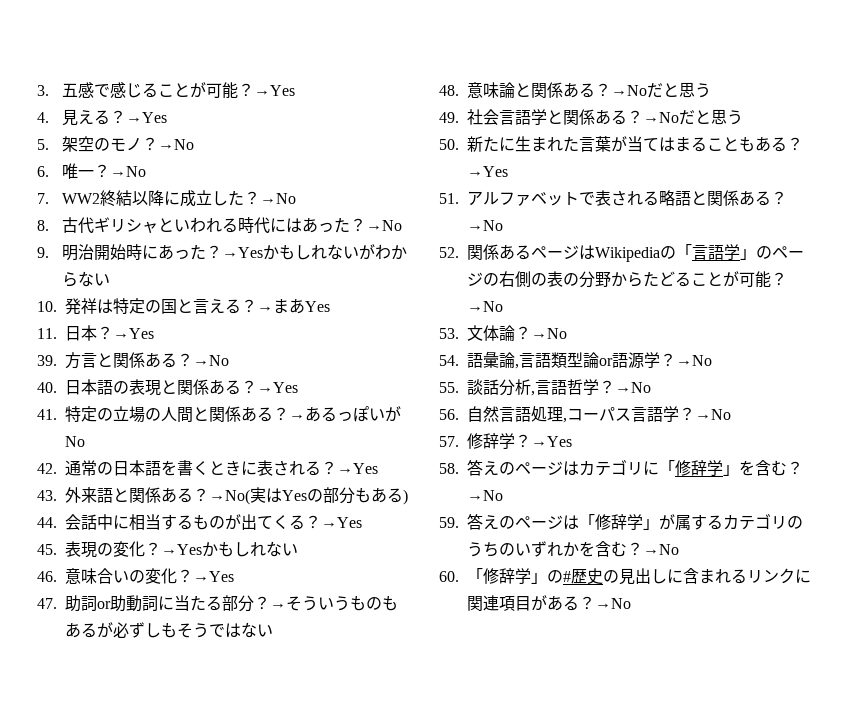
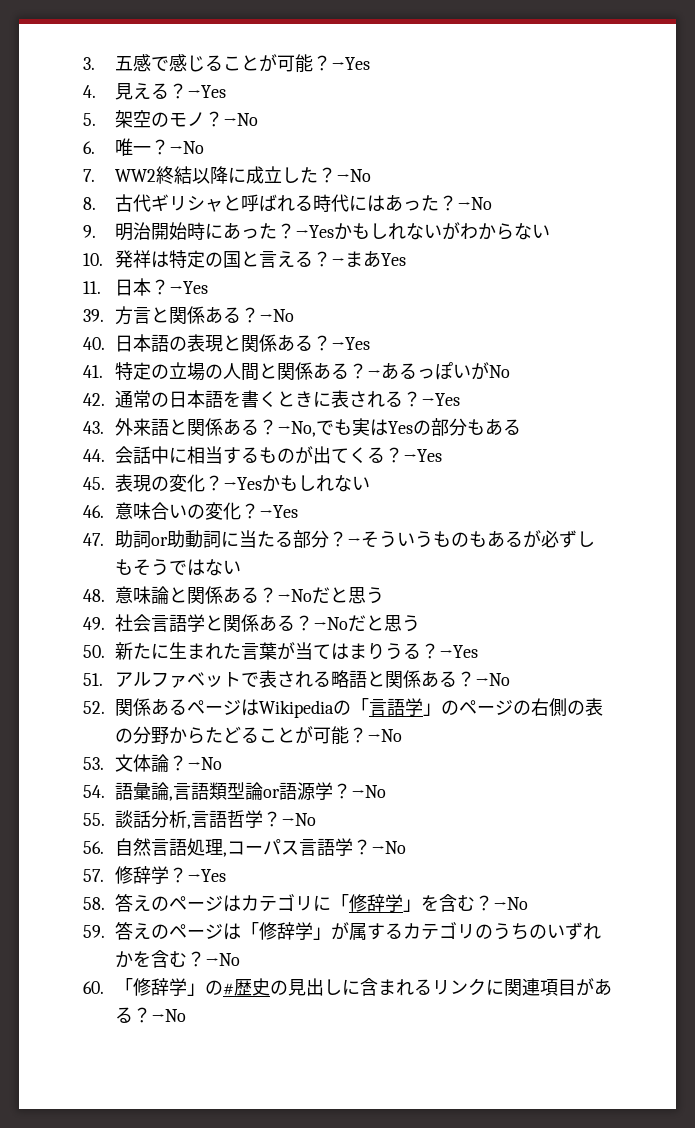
- 8.古代ギリシャといわれる時代にはあった？
+ 8.古代ギリシャと呼ばれる時代にはあった？
- →No(実はYesの部分もある)
+ →No,でも実はYesの部分もある
- 50.新たに生まれた言葉が当てはまることもある？
+ 50.新たに生まれた言葉が当てはまりうる？

